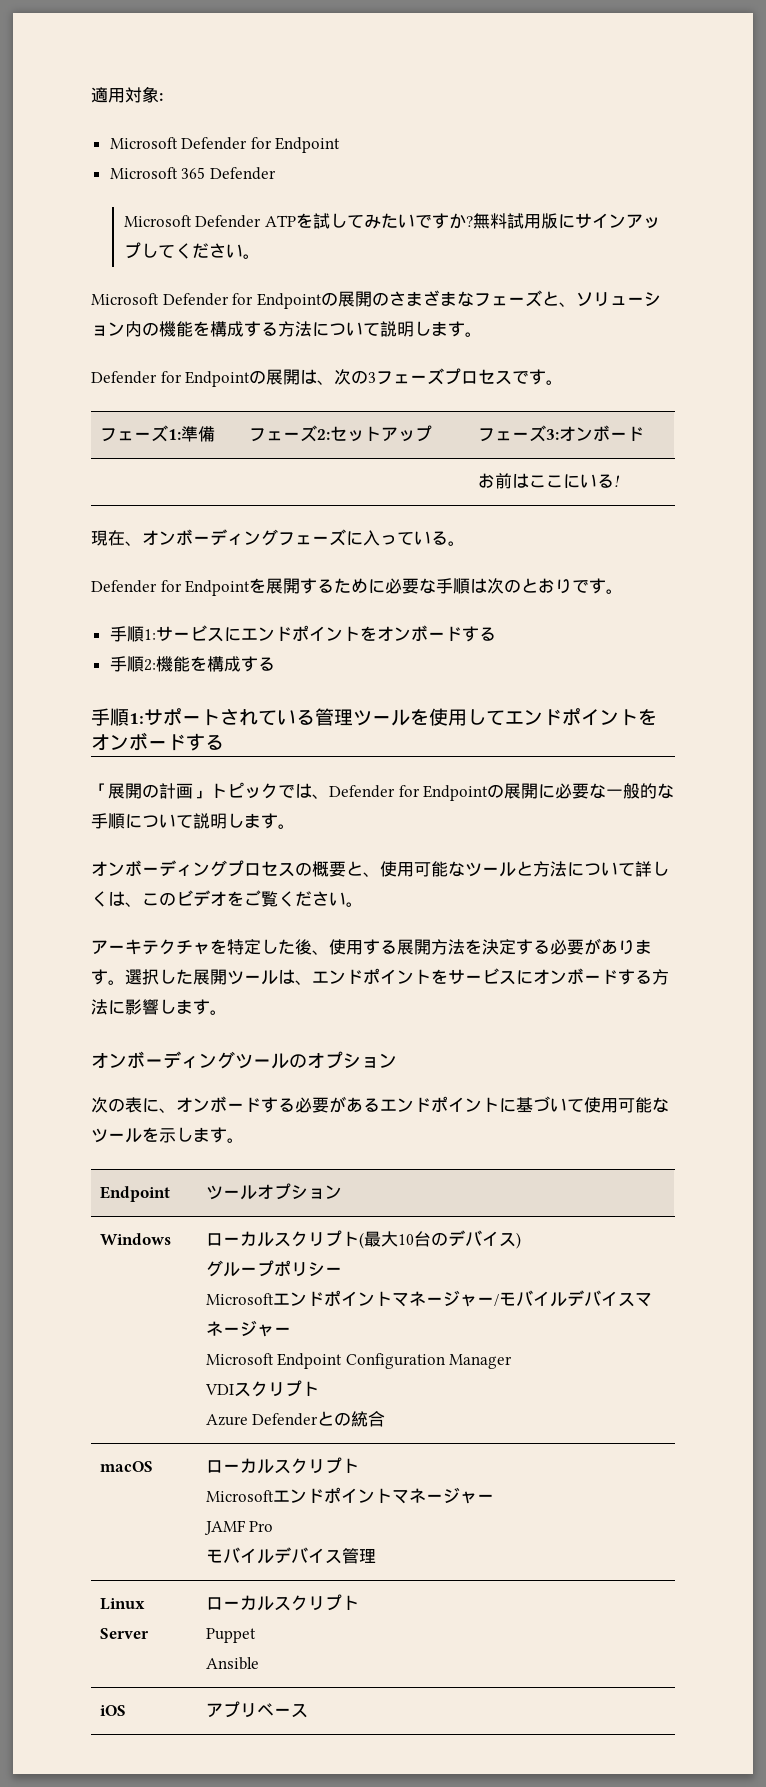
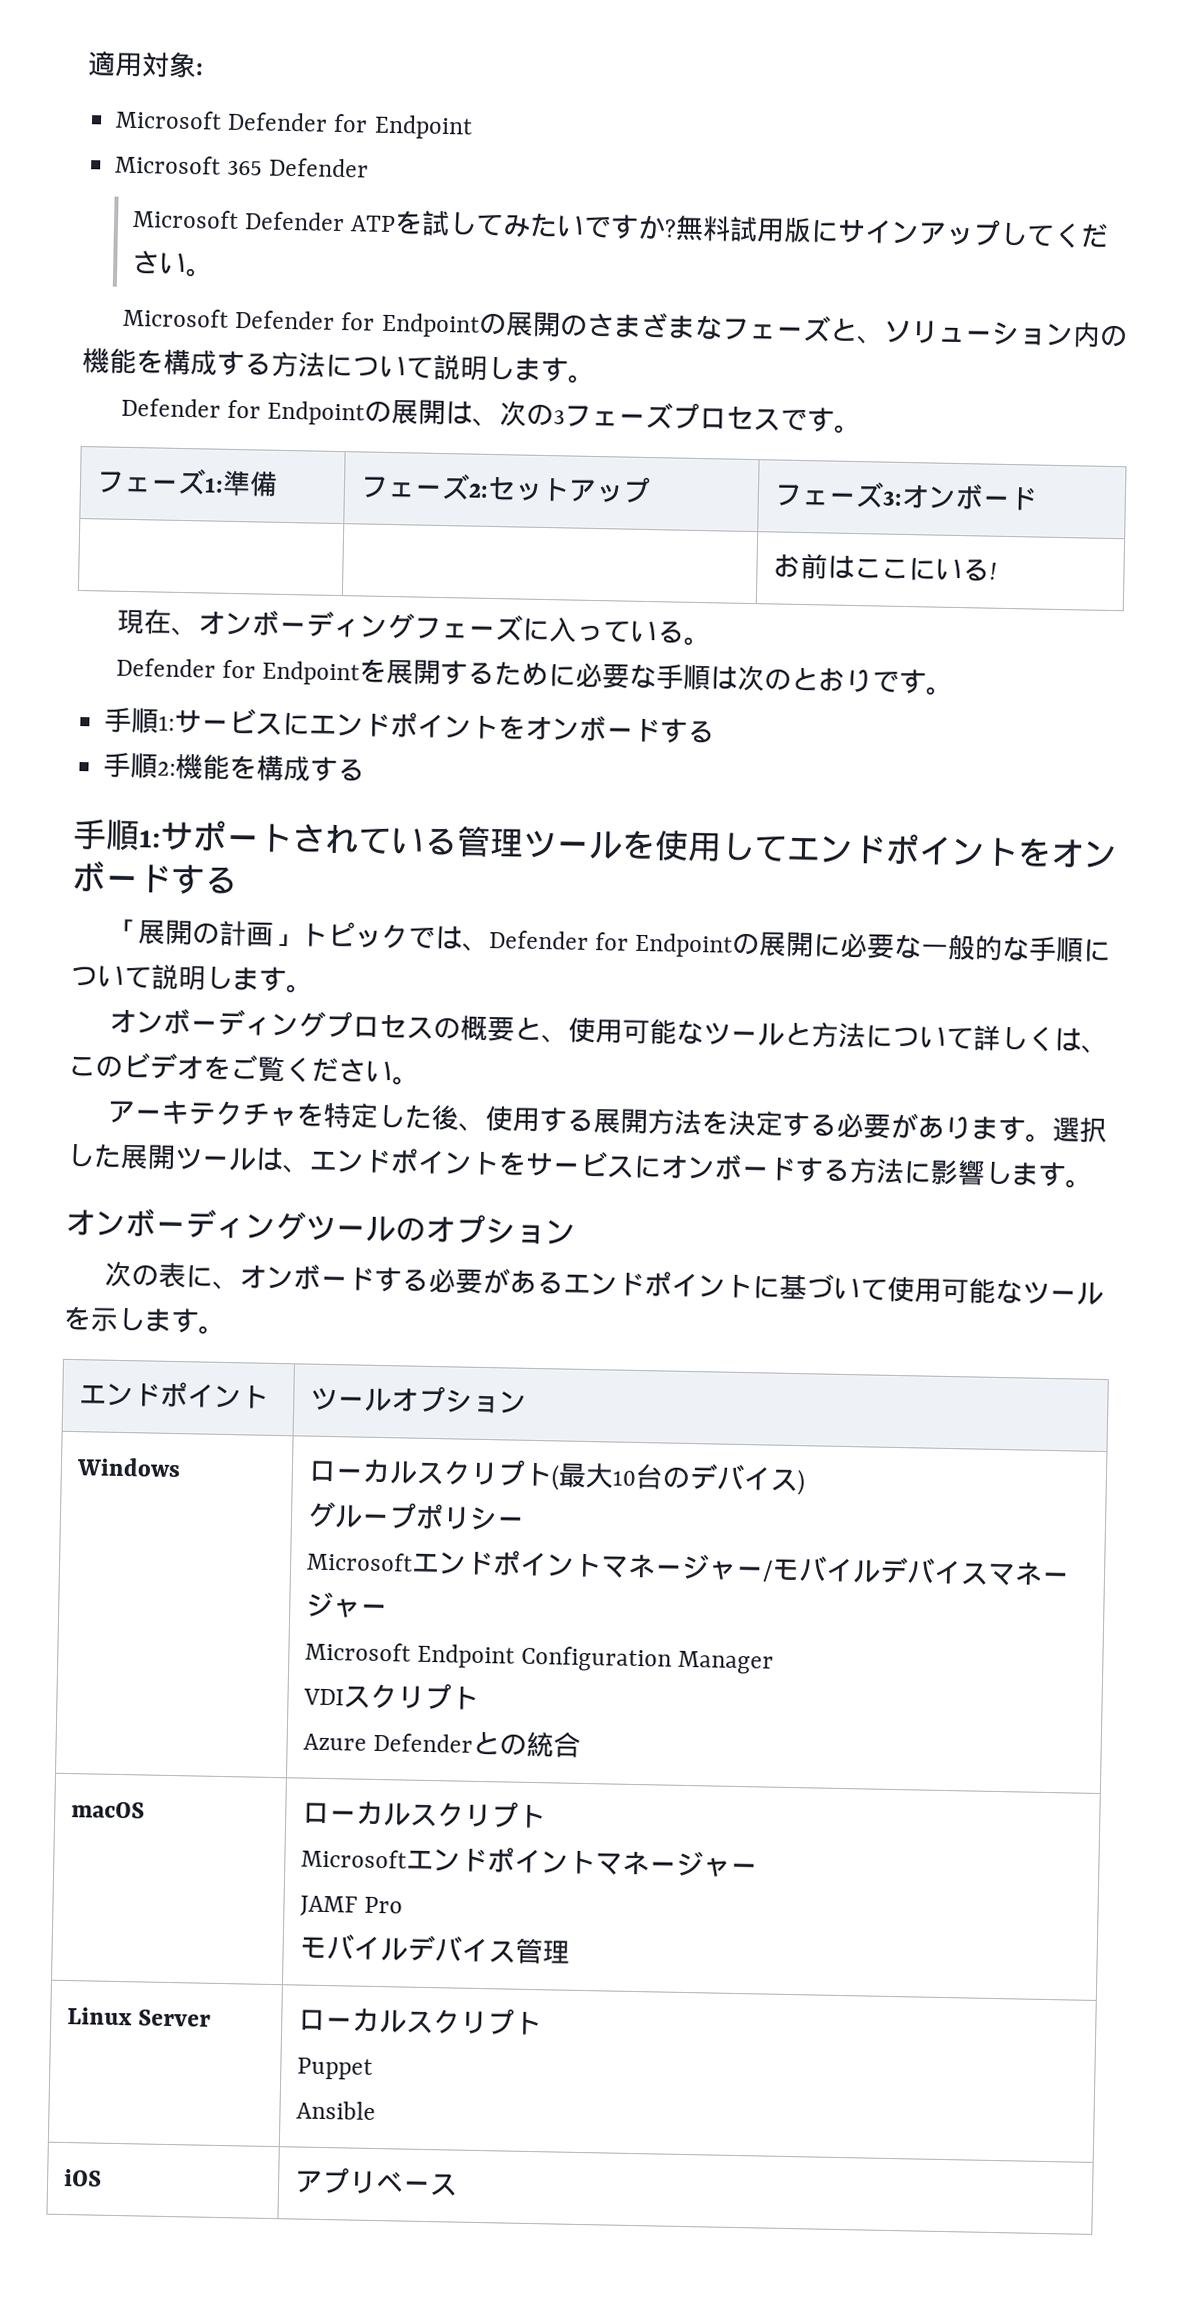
- Endpoint | ツールオプション
+ エンドポイント | ツールオプション

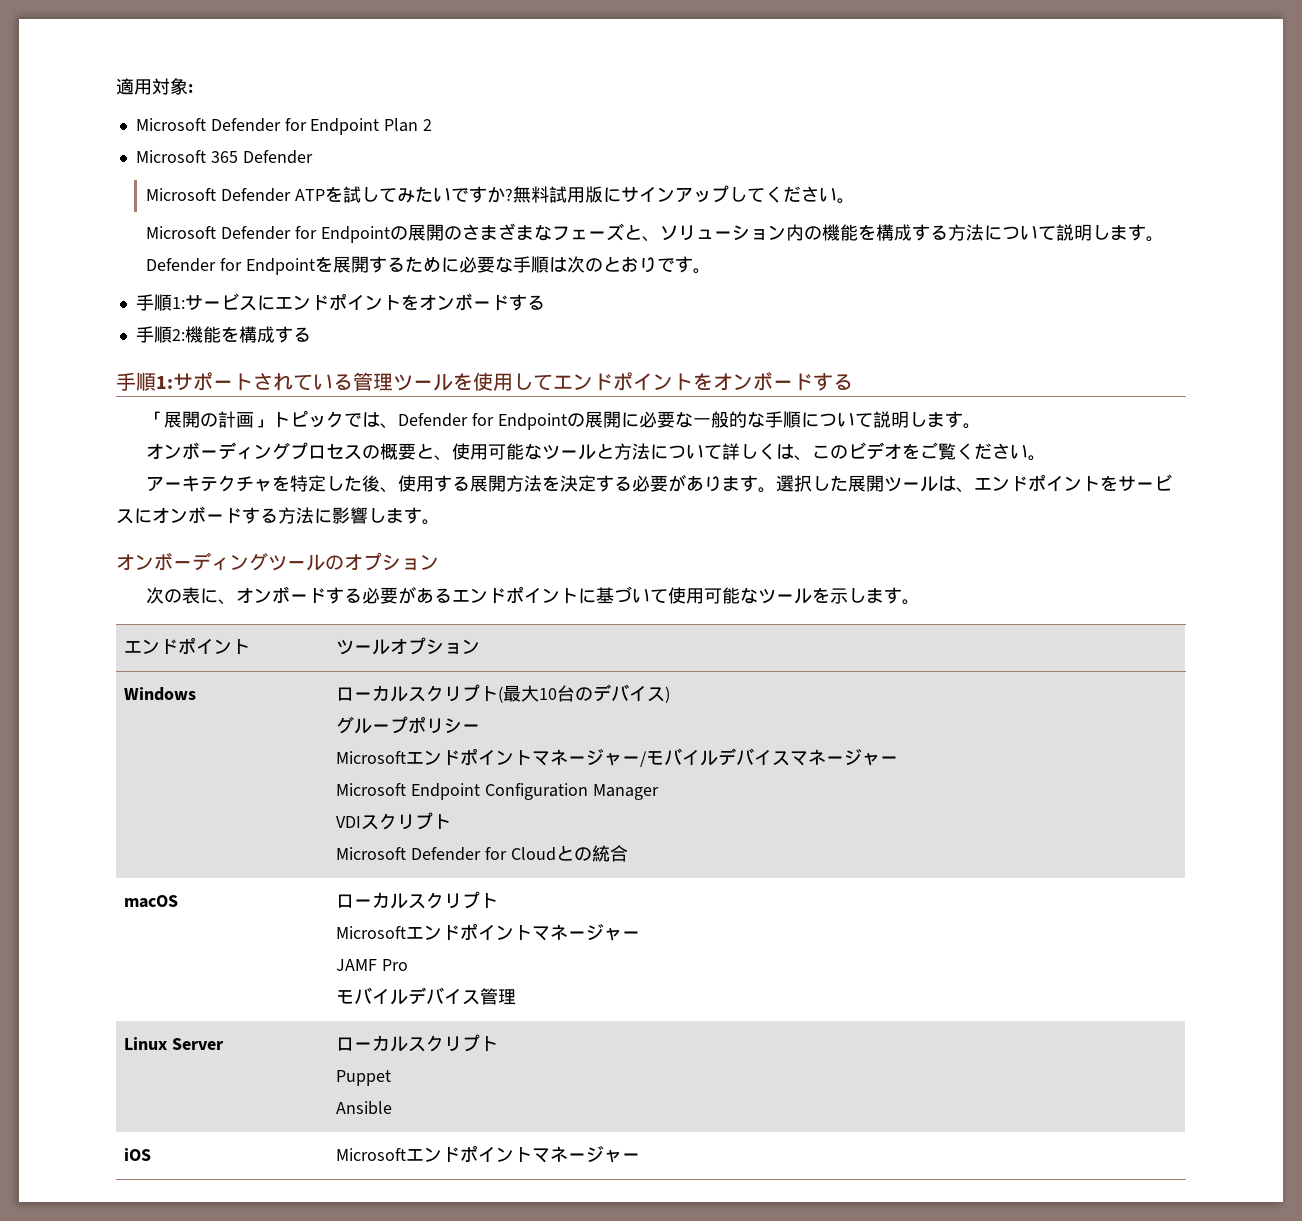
  適用対象:
- Microsoft Defender for Endpoint
+ Microsoft Defender for Endpoint Plan 2
- Defender for Endpointの展開は、次の3フェーズプロセスです。
- フェーズ1:準備 | フェーズ2:セットアップ | フェーズ3:オンボード
- | | お前はここにいる!
- 現在、オンボーディングフェーズに入っている。
- Azure Defenderとの統合
+ Microsoft Defender for Cloudとの統合
- iOS | アプリベース
+ iOS | Microsoftエンドポイントマネージャー

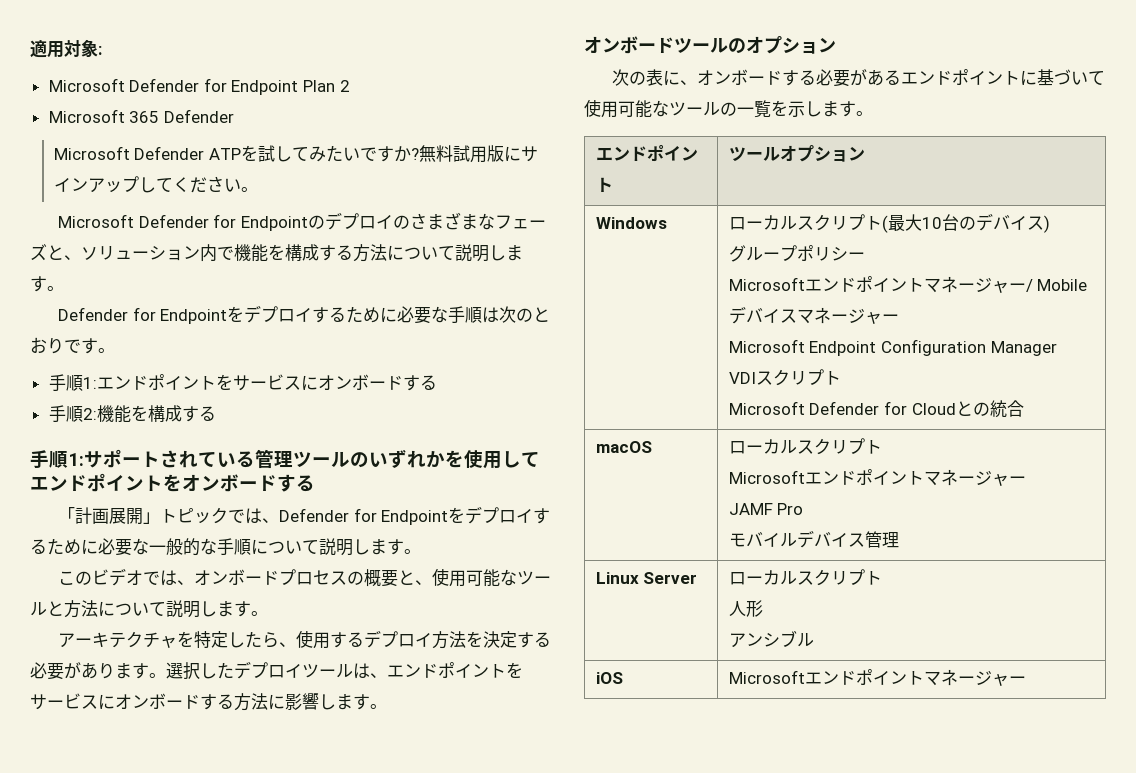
- Microsoft Defender for Endpointの展開のさまざまなフェーズと、ソリューション内の機能を構成する方法について説明します。
+ Microsoft Defender for Endpointのデプロイのさまざまなフェーズと、ソリューション内で機能を構成する方法について説明します。
- Defender for Endpointを展開するために必要な手順は次のとおりです。
+ Defender for Endpointをデプロイするために必要な手順は次のとおりです。
- 手順1:サービスにエンドポイントをオンボードする
+ 手順1:エンドポイントをサービスにオンボードする
- 手順1:サポートされている管理ツールを使用してエンドポイントをオンボードする
+ 手順1:サポートされている管理ツールのいずれかを使用してエンドポイントをオンボードする
- 「展開の計画」トピックでは、Defender for Endpointの展開に必要な一般的な手順について説明します。
+ 「計画展開」トピックでは、Defender for Endpointをデプロイするために必要な一般的な手順について説明します。
- オンボーディングプロセスの概要と、使用可能なツールと方法について詳しくは、このビデオをご覧ください。
+ このビデオでは、オンボードプロセスの概要と、使用可能なツールと方法について説明します。
- アーキテクチャを特定した後、使用する展開方法を決定する必要があります。
+ アーキテクチャを特定したら、使用するデプロイ方法を決定する必要があります。
- 選択した展開ツールは、エンドポイントをサービスにオンボードする方法に影響します。
+ 選択したデプロイツールは、エンドポイントをサービスにオンボードする方法に影響します。
- オンボーディングツールのオプション
+ オンボードツールのオプション
- 次の表に、オンボードする必要があるエンドポイントに基づいて使用可能なツールを示します。
+ 次の表に、オンボードする必要があるエンドポイントに基づいて使用可能なツールの一覧を示します。
- Microsoftエンドポイントマネージャー/モバイルデバイスマネージャー
+ Microsoftエンドポイントマネージャー/ Mobileデバイスマネージャー
  Linux Server | ローカルスクリプト
- Puppet
- Ansible
+ 人形
+ アンシブル

